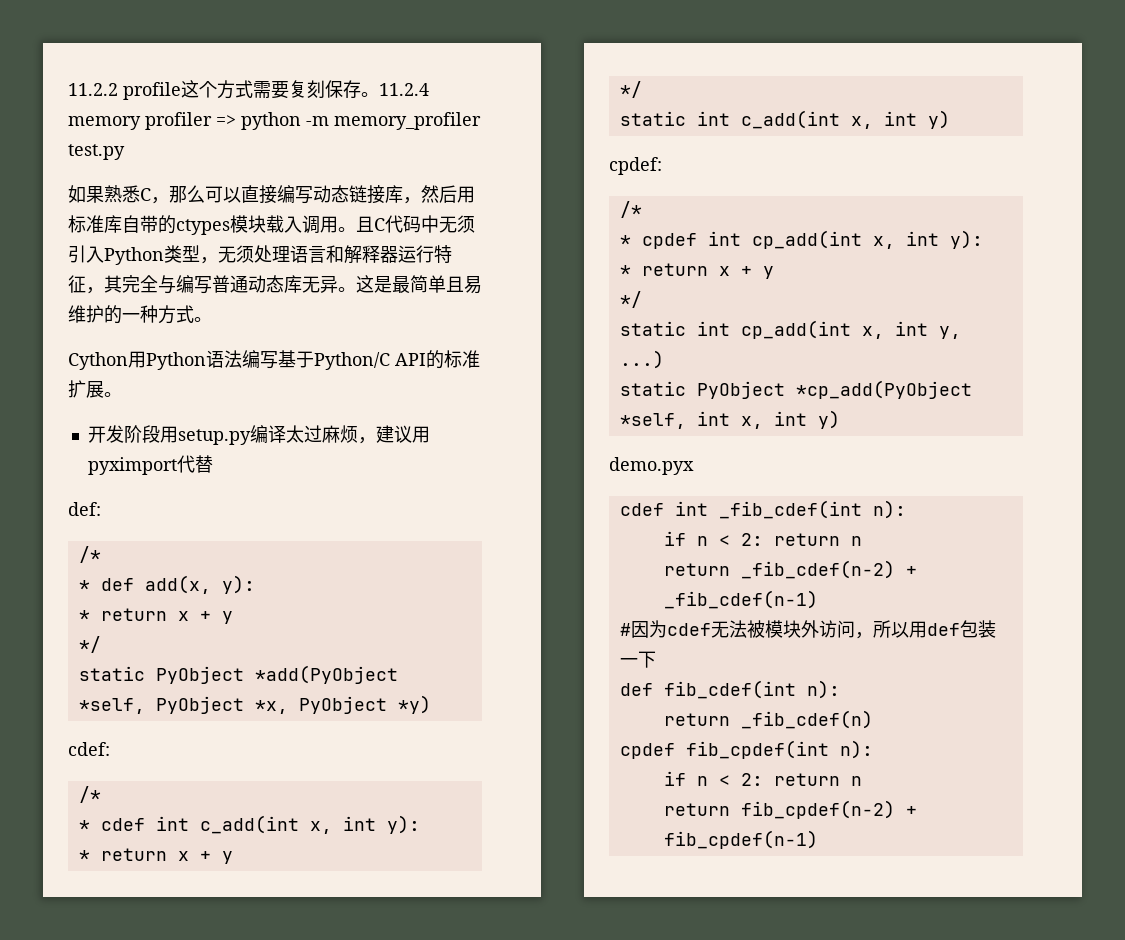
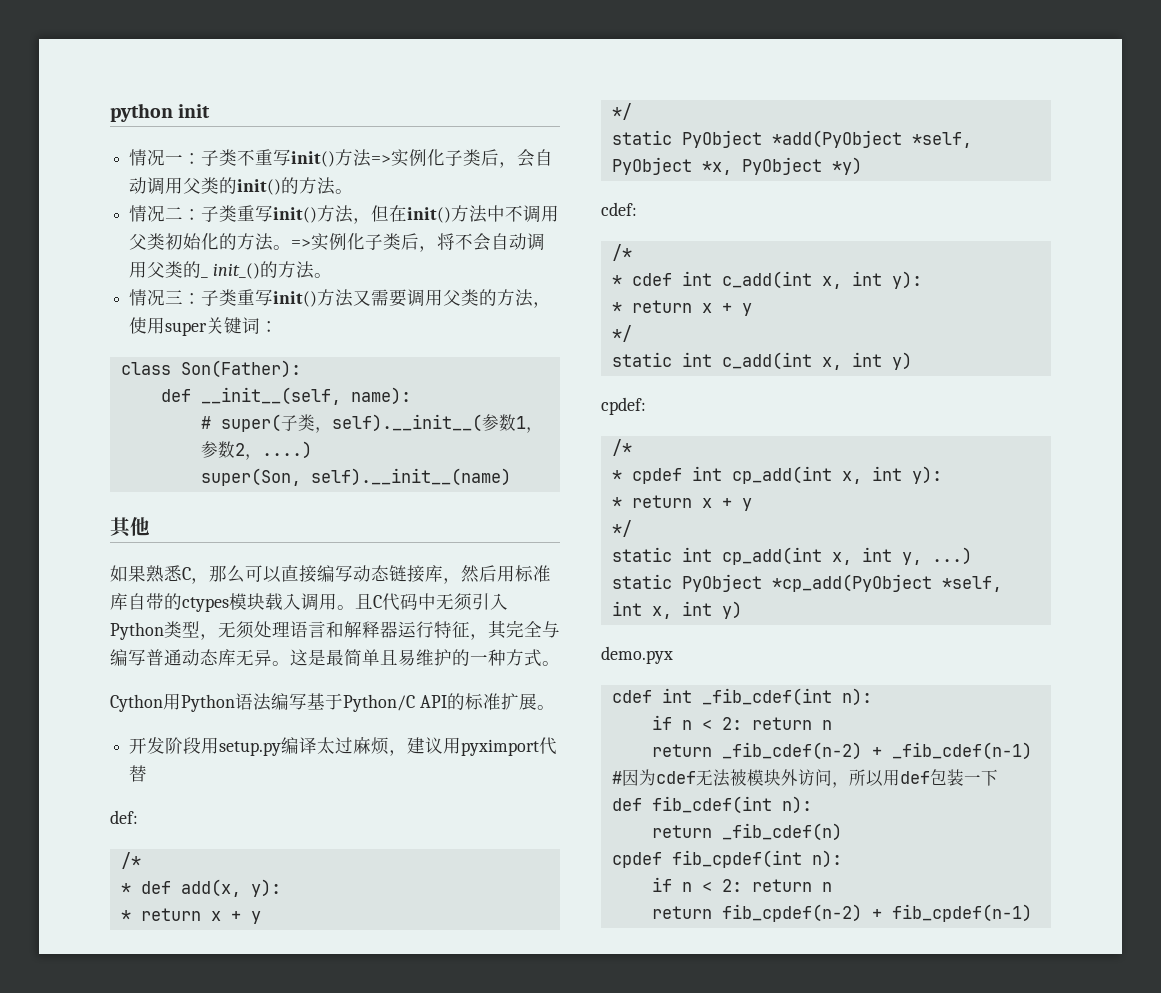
- 11.2.2 profile这个方式需要复刻保存。11.2.4 memory profiler => python -m memory_profiler test.py
+ python init
+ 情况一：子类不重写init()方法=>实例化子类后，会自动调用父类的init()的方法。
+ 情况二：子类重写init()方法，但在init()方法中不调用父类初始化的方法。=>实例化子类后，将不会自动调用父类的_ init_()的方法。
+ 情况三：子类重写init()方法又需要调用父类的方法，使用super关键词：
+ class Son(Father):
+ def __init__(self, name):
+ # super(子类，self).__init__(参数1，参数2，....)
+ super(Son, self).__init__(name)
+ 其他

